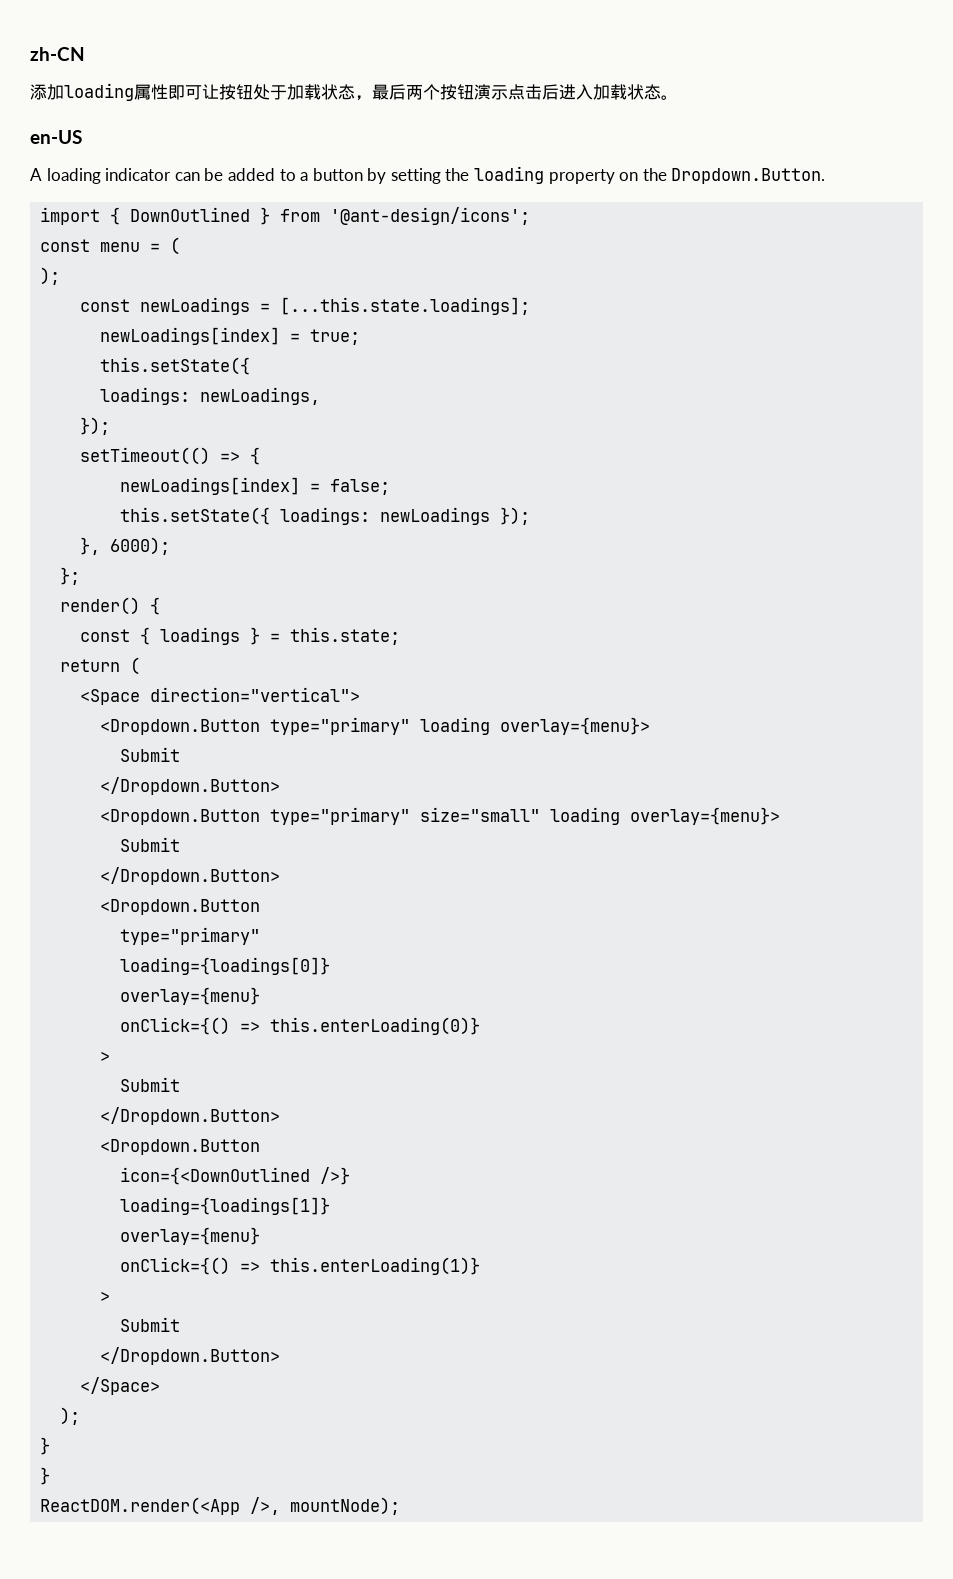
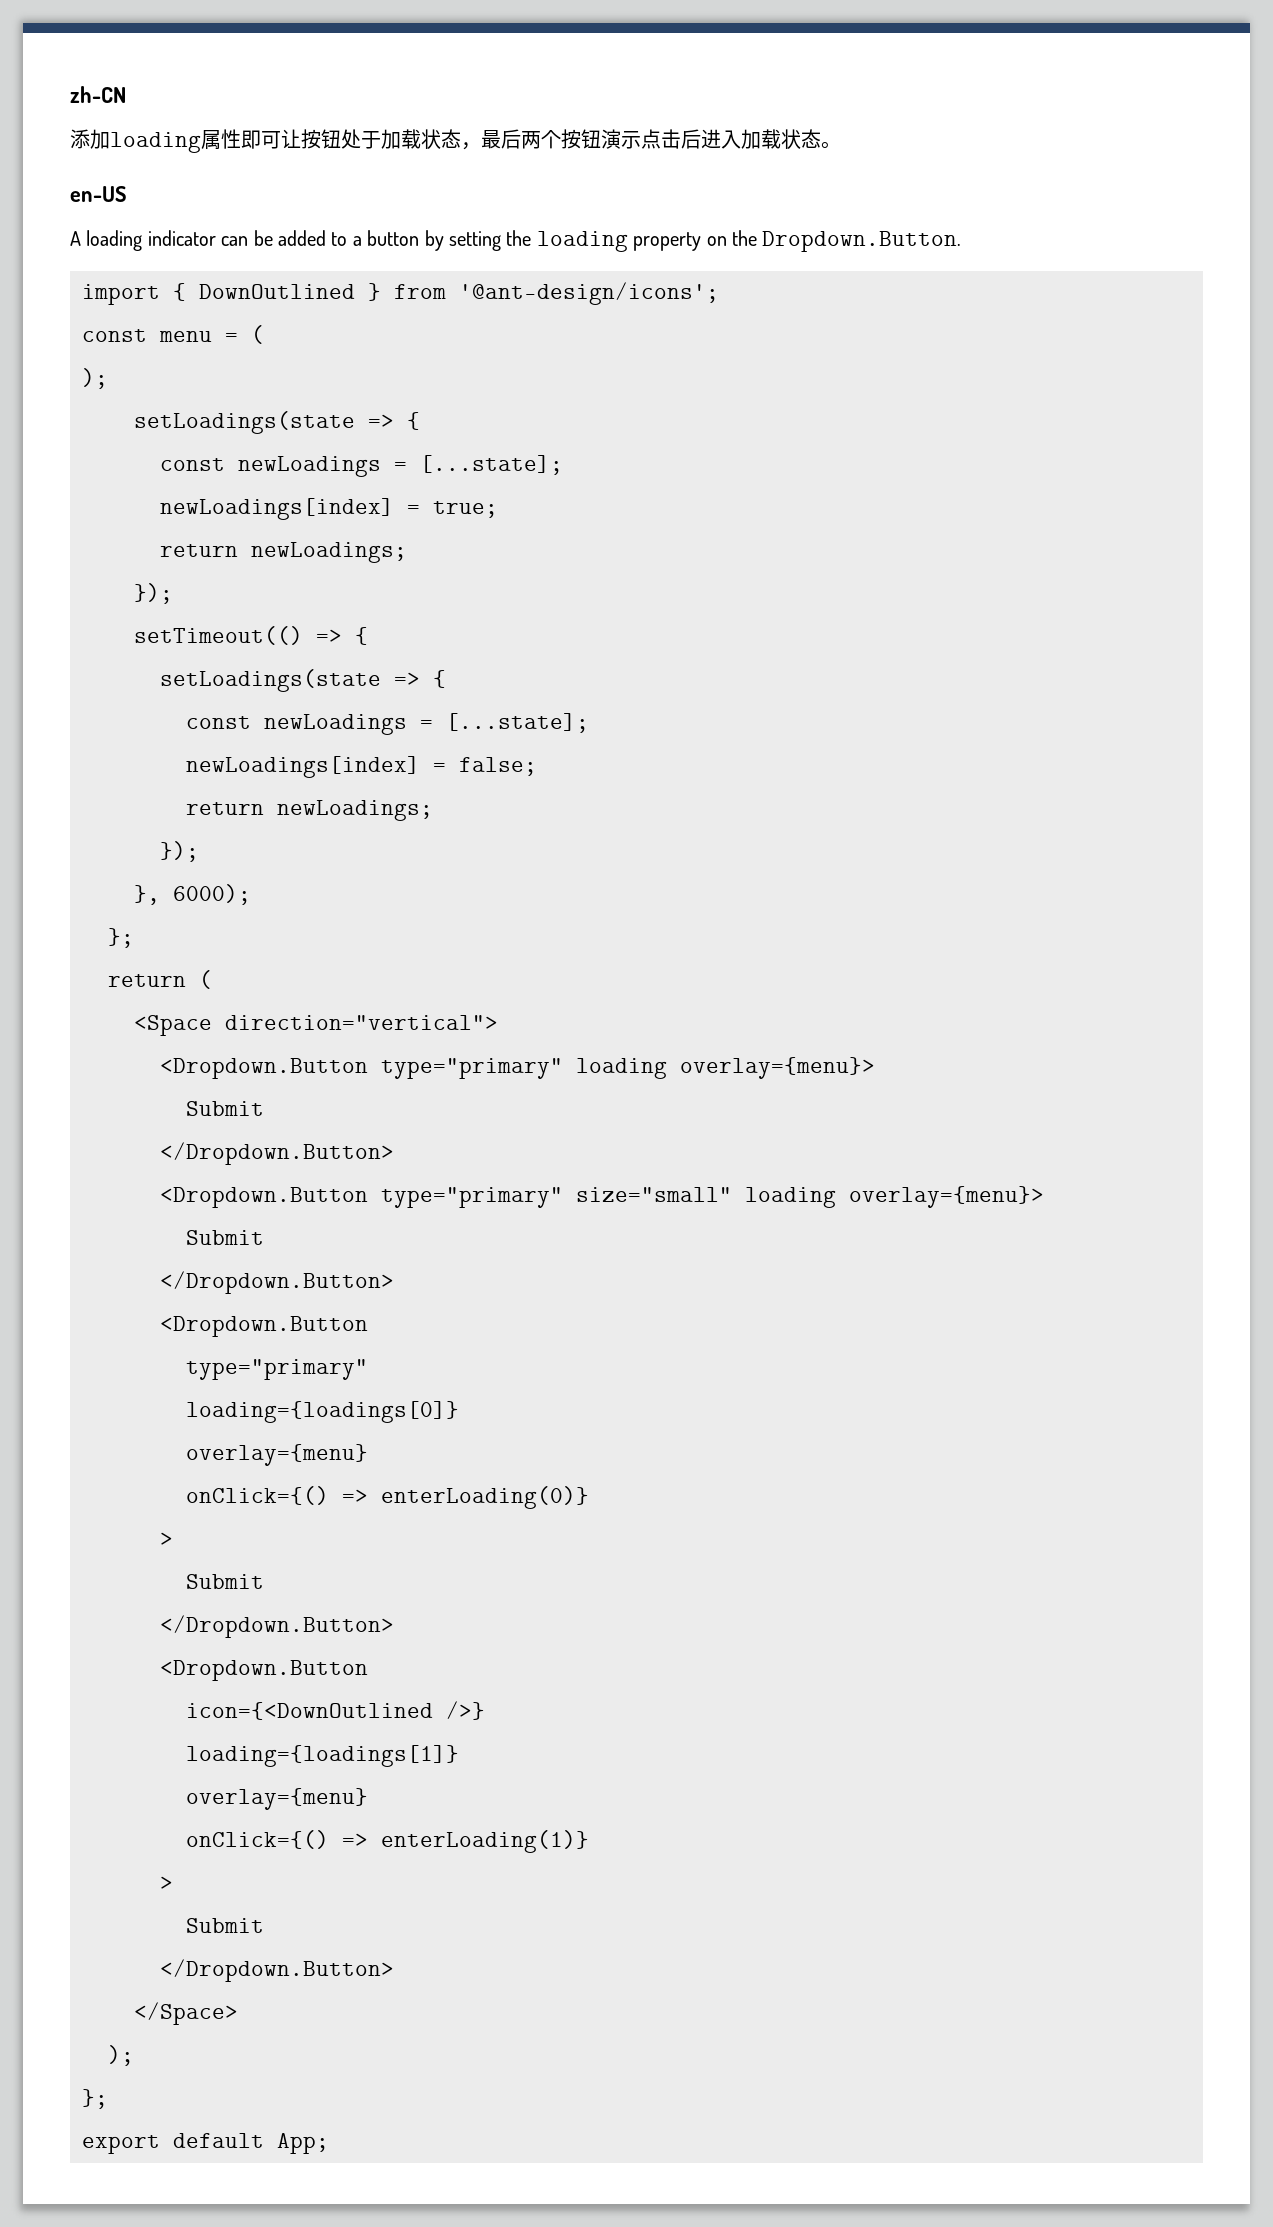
  const menu = (
  );
- const newLoadings = [...this.state.loadings];
+ setLoadings(state => {
+ const newLoadings = [...state];
  newLoadings[index] = true;
- this.setState({
- loadings: newLoadings,
+ return newLoadings;
  setTimeout(() => {
+ setLoadings(state => {
+ const newLoadings = [...state];
  newLoadings[index] = false;
- this.setState({ loadings: newLoadings });
+ return newLoadings;
+ });
- render() {
- const { loadings } = this.state;
- onClick={() => this.enterLoading(0)}
+ onClick={() => enterLoading(0)}
- onClick={() => this.enterLoading(1)}
+ onClick={() => enterLoading(1)}
  </Space>
  );
- }
- }
- ReactDOM.render(<App />, mountNode);
+ };
+ export default App;

